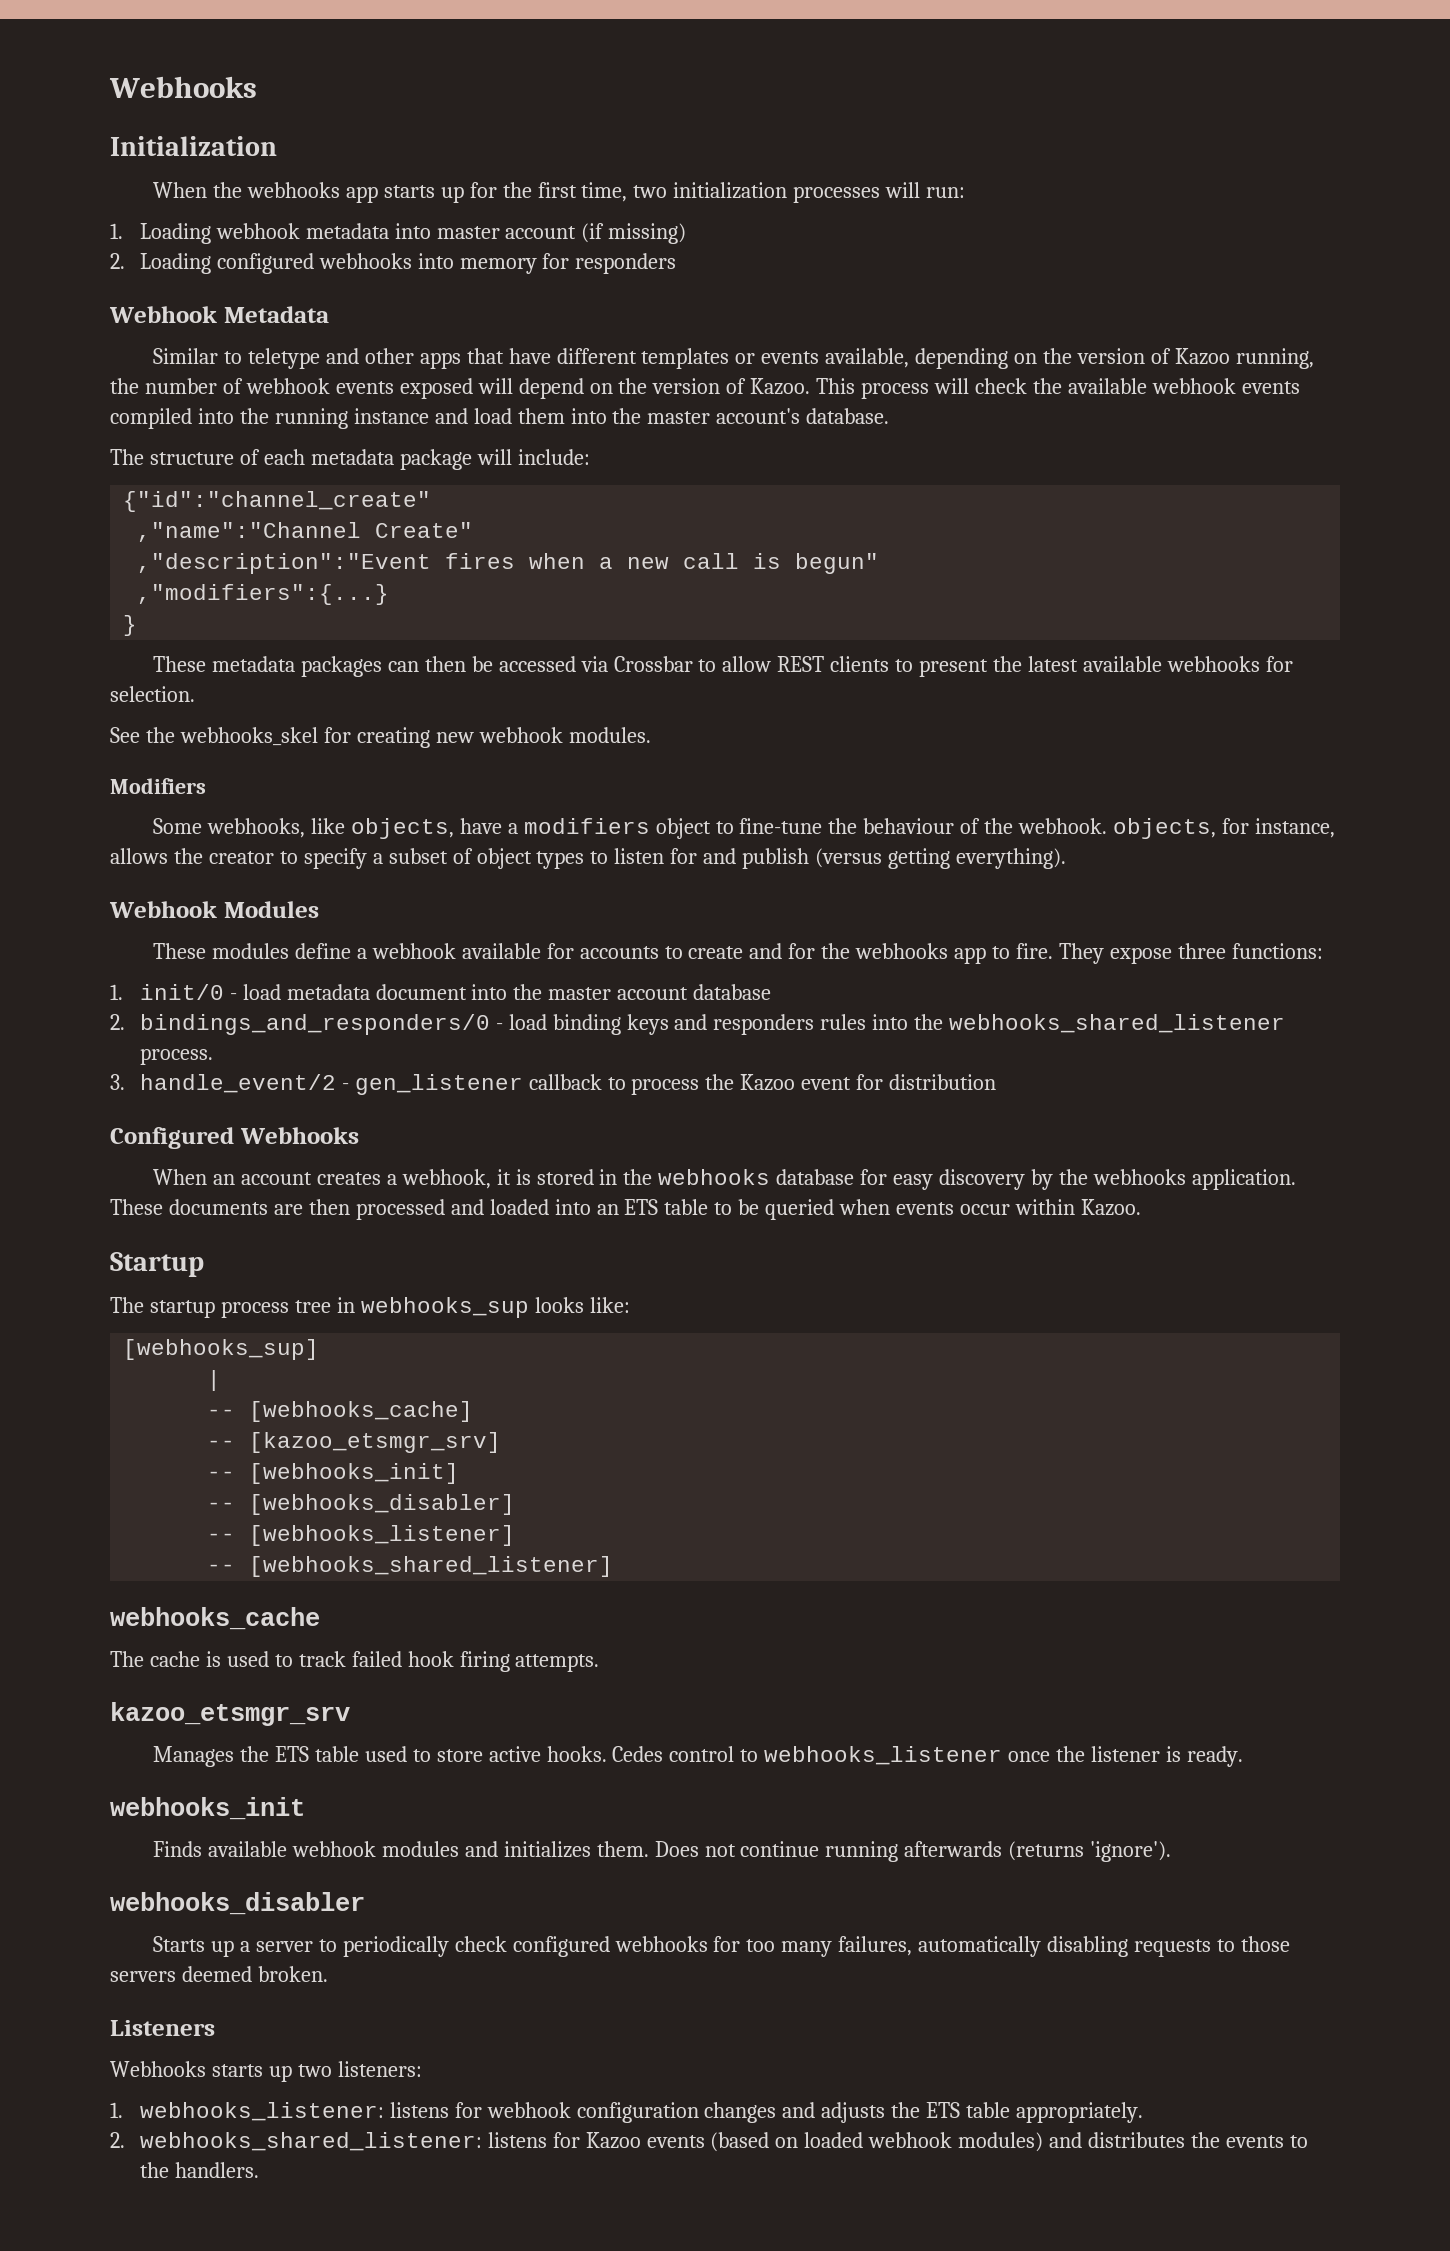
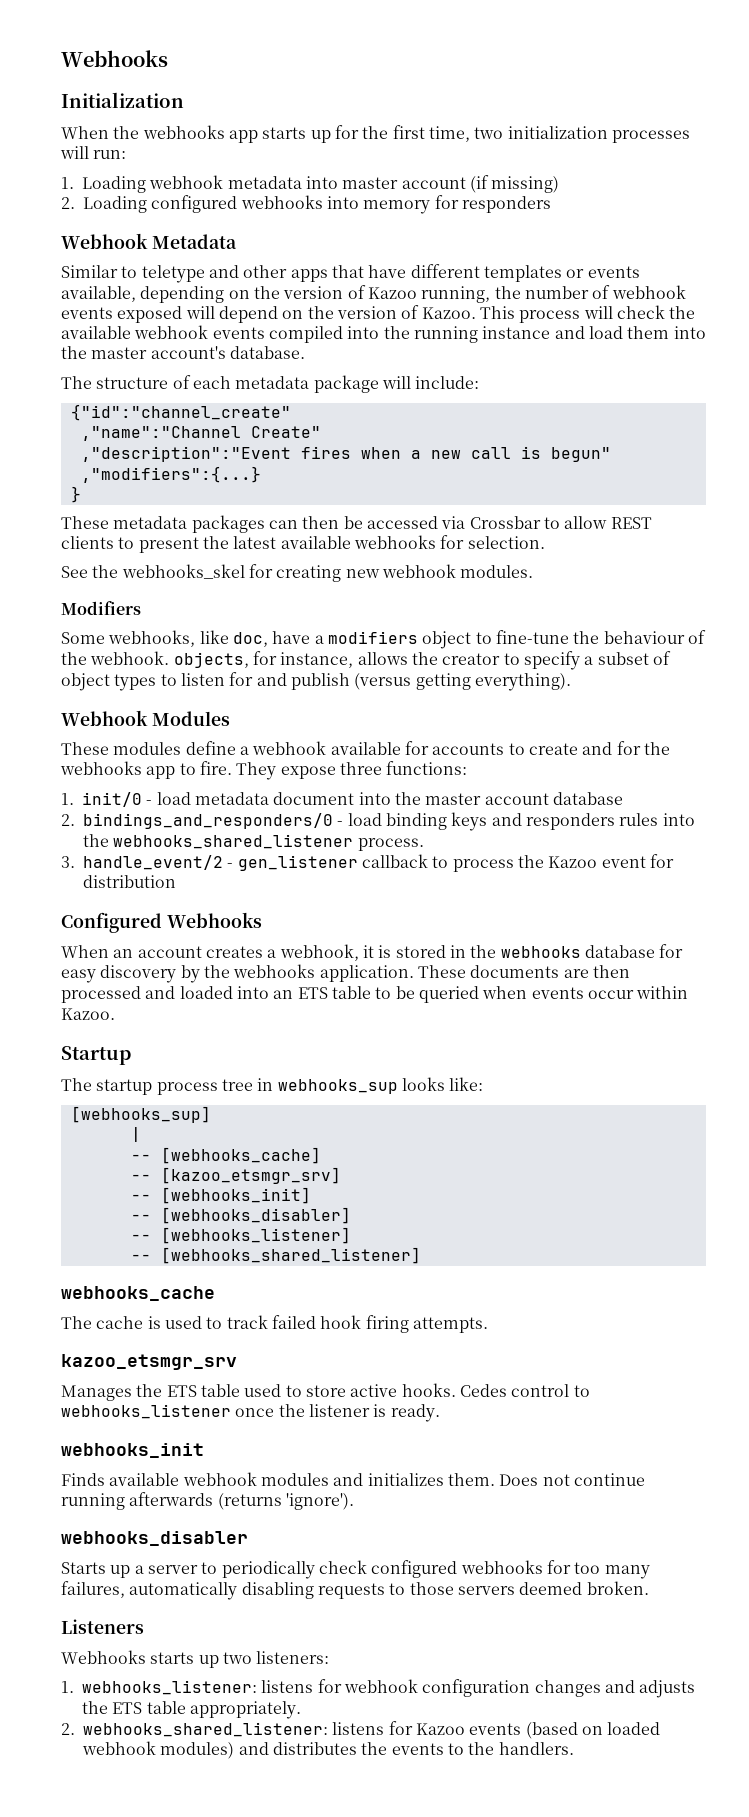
- Some webhooks, like objects, have a modifiers object to fine-tune the behaviour of the webhook. objects, for instance, allows the creator to specify a subset of object types to listen for and publish (versus getting everything).
+ Some webhooks, like doc, have a modifiers object to fine-tune the behaviour of the webhook. objects, for instance, allows the creator to specify a subset of object types to listen for and publish (versus getting everything).

